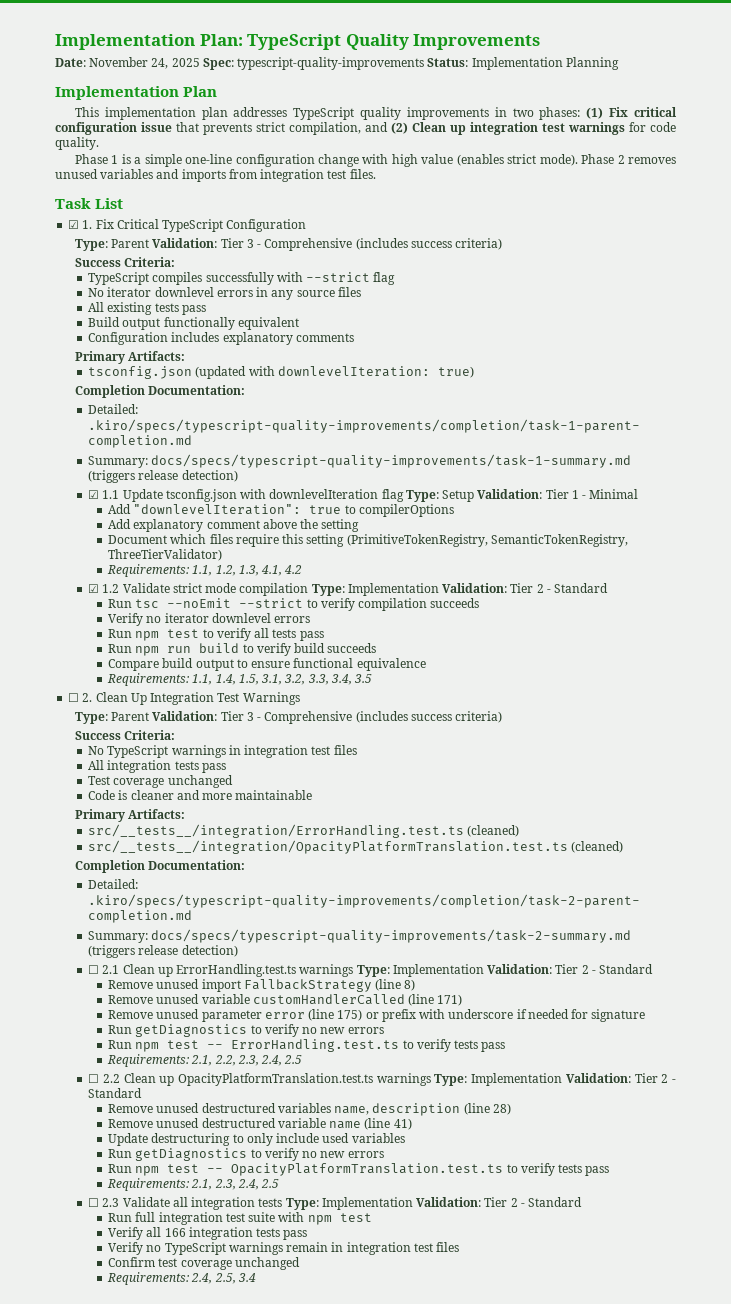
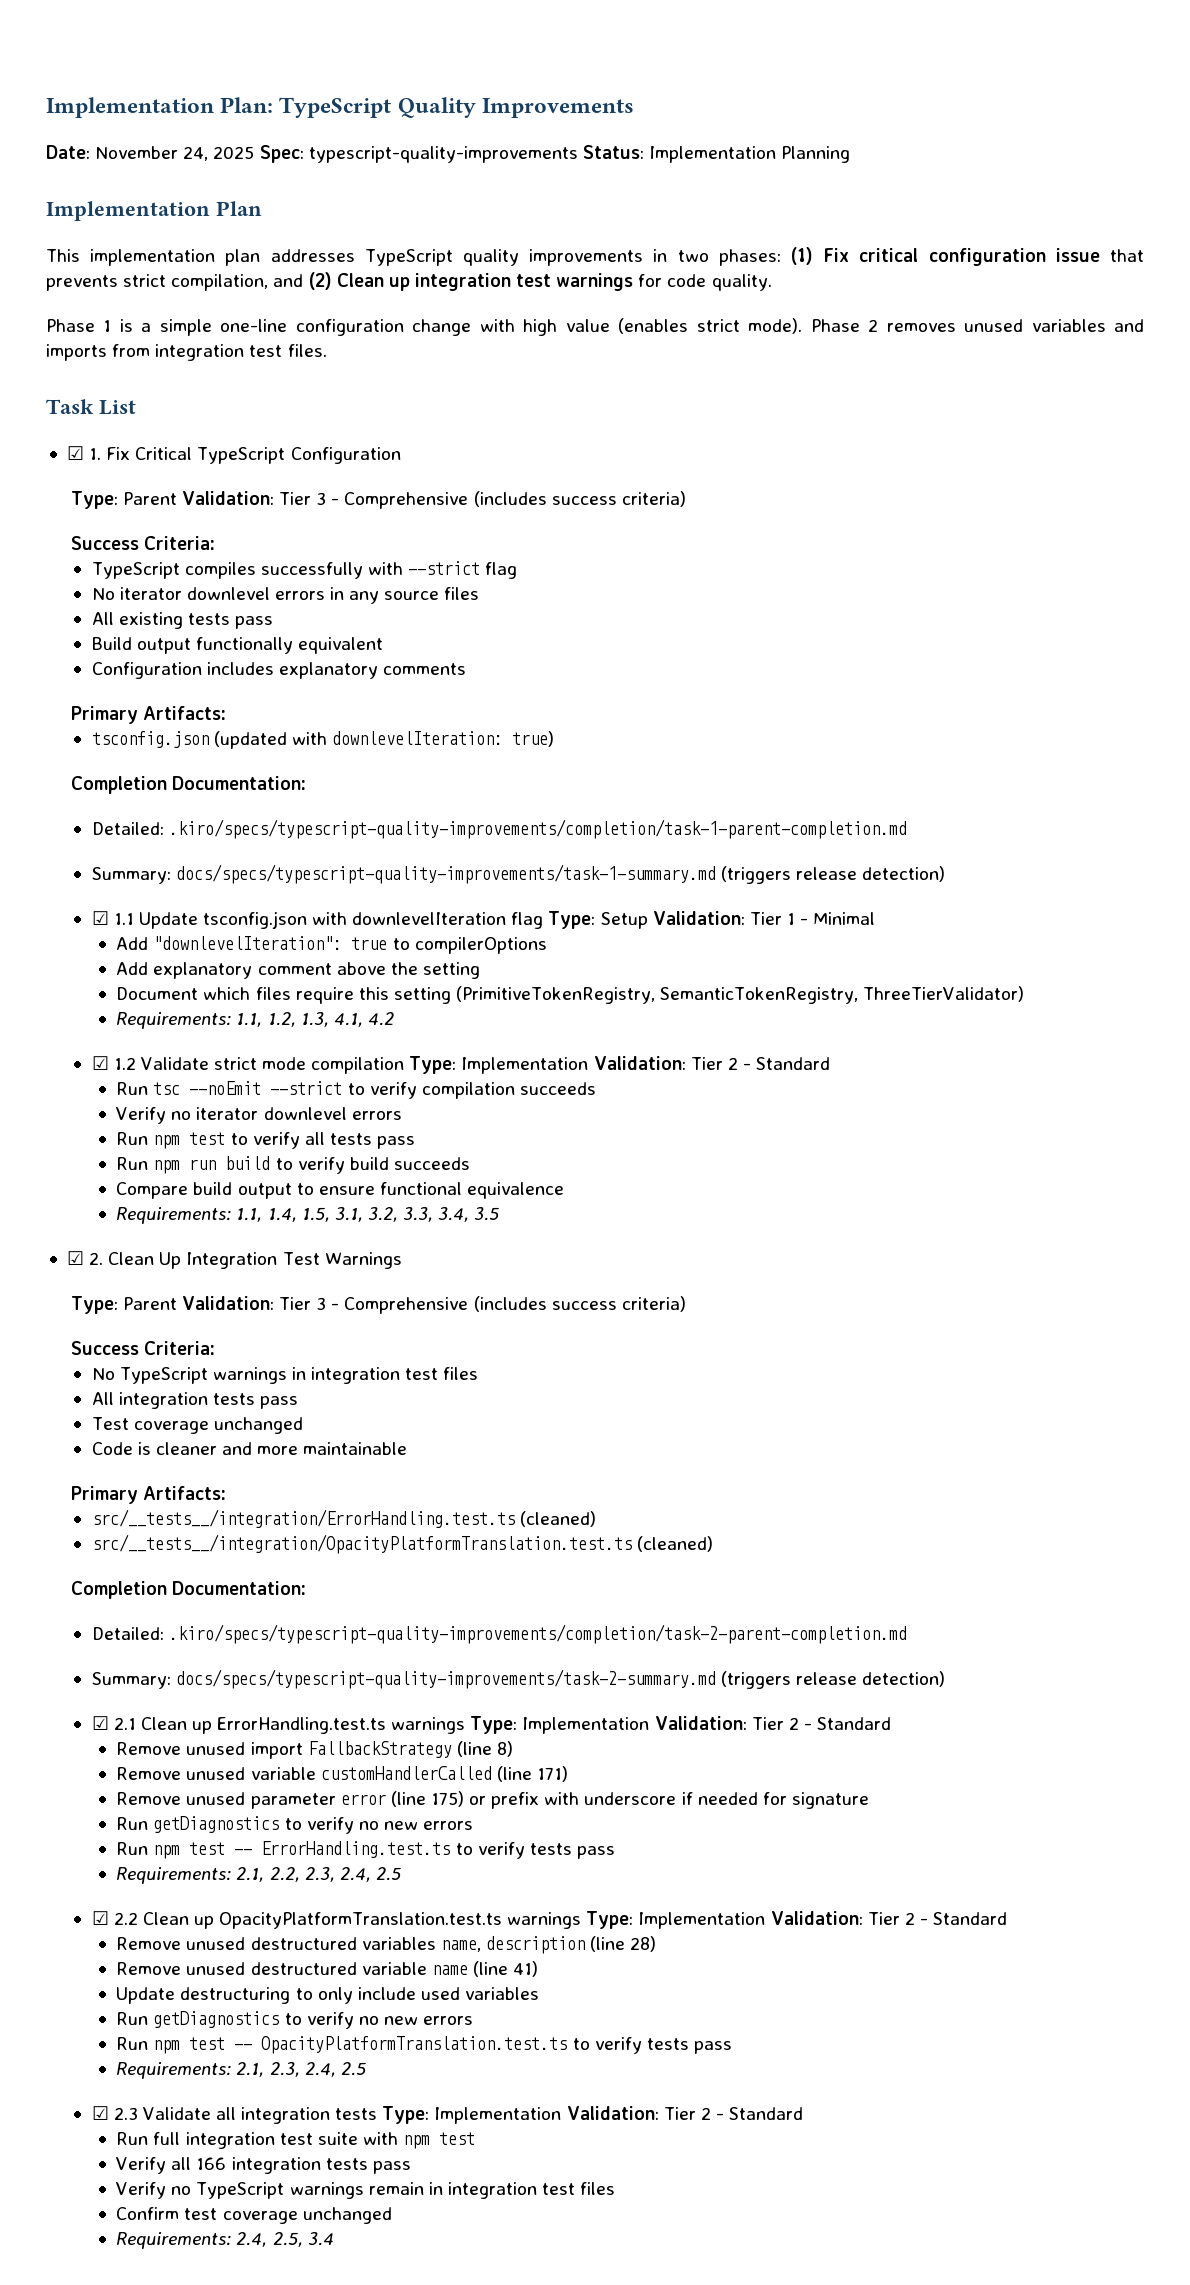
- ☐ 2. Clean Up Integration Test Warnings
+ ☑ 2. Clean Up Integration Test Warnings
- ☐ 2.1 Clean up ErrorHandling.test.ts warnings Type: Implementation Validation: Tier 2 - Standard
+ ☑ 2.1 Clean up ErrorHandling.test.ts warnings Type: Implementation Validation: Tier 2 - Standard
- ☐ 2.2 Clean up OpacityPlatformTranslation.test.ts warnings Type: Implementation Validation: Tier 2 - Standard
+ ☑ 2.2 Clean up OpacityPlatformTranslation.test.ts warnings Type: Implementation Validation: Tier 2 - Standard
- ☐ 2.3 Validate all integration tests Type: Implementation Validation: Tier 2 - Standard
+ ☑ 2.3 Validate all integration tests Type: Implementation Validation: Tier 2 - Standard

